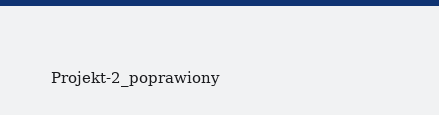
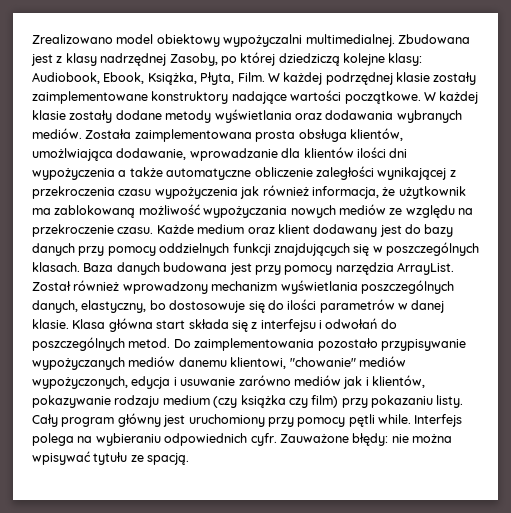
- Projekt-2_poprawiony
+ Zrealizowano model obiektowy wypożyczalni multimedialnej. Zbudowana jest z klasy nadrzędnej Zasoby, po której dziedziczą kolejne klasy: Audiobook, Ebook, Książka, Płyta, Film. W każdej podrzędnej klasie zostały zaimplementowane konstruktory nadające wartości początkowe. W każdej klasie zostały dodane metody wyświetlania oraz dodawania wybranych mediów. Została zaimplementowana prosta obsługa klientów, umożlwiająca dodawanie, wprowadzanie dla klientów ilości dni wypożyczenia a także automatyczne obliczenie zaległości wynikającej z przekroczenia czasu wypożyczenia jak również informacja, że użytkownik ma zablokowaną możliwość wypożyczania nowych mediów ze względu na przekroczenie czasu. Każde medium oraz klient dodawany jest do bazy danych przy pomocy oddzielnych funkcji znajdujących się w poszczególnych klasach. Baza danych budowana jest przy pomocy narzędzia ArrayList. Został również wprowadzony mechanizm wyświetlania poszczególnych danych, elastyczny, bo dostosowuje się do ilości parametrów w danej klasie. Klasa główna start składa się z interfejsu i odwołań do poszczególnych metod. Do zaimplementowania pozostało przypisywanie wypożyczanych mediów danemu klientowi, "chowanie" mediów wypożyczonych, edycja i usuwanie zarówno mediów jak i klientów, pokazywanie rodzaju medium (czy książka czy film) przy pokazaniu listy. Cały program główny jest uruchomiony przy pomocy pętli while. Interfejs polega na wybieraniu odpowiednich cyfr. Zauważone błędy: nie można wpisywać tytułu ze spacją.

